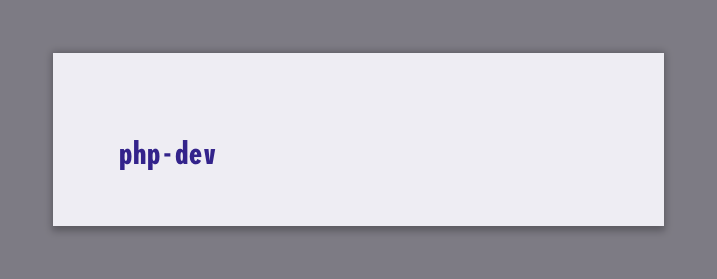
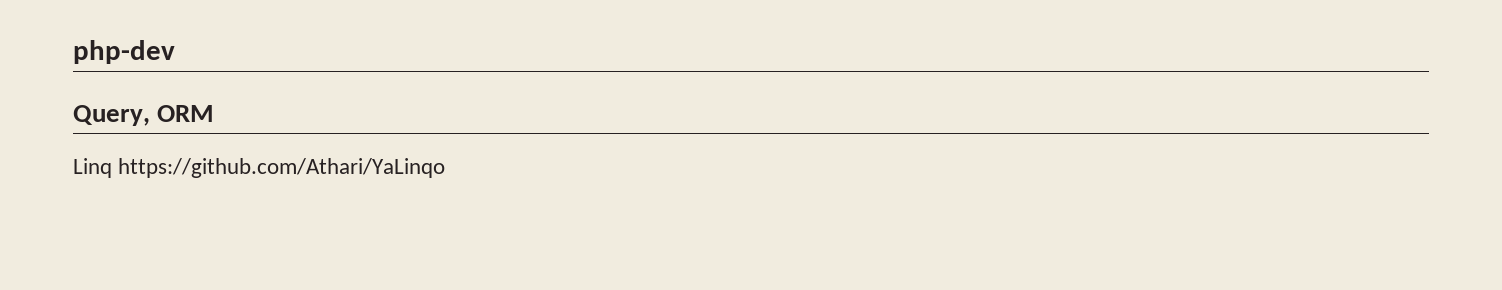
+ Query, ORM
+ Linq https://github.com/Athari/YaLinqo

